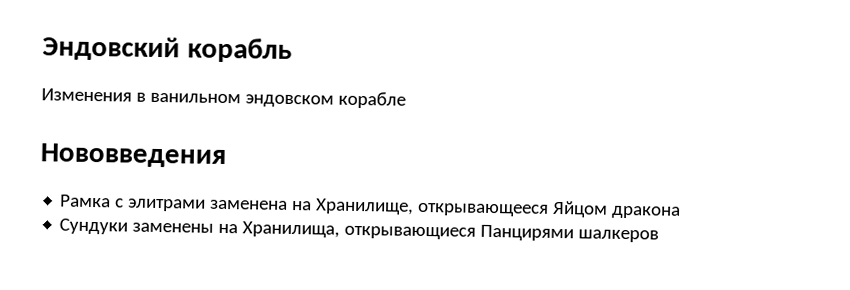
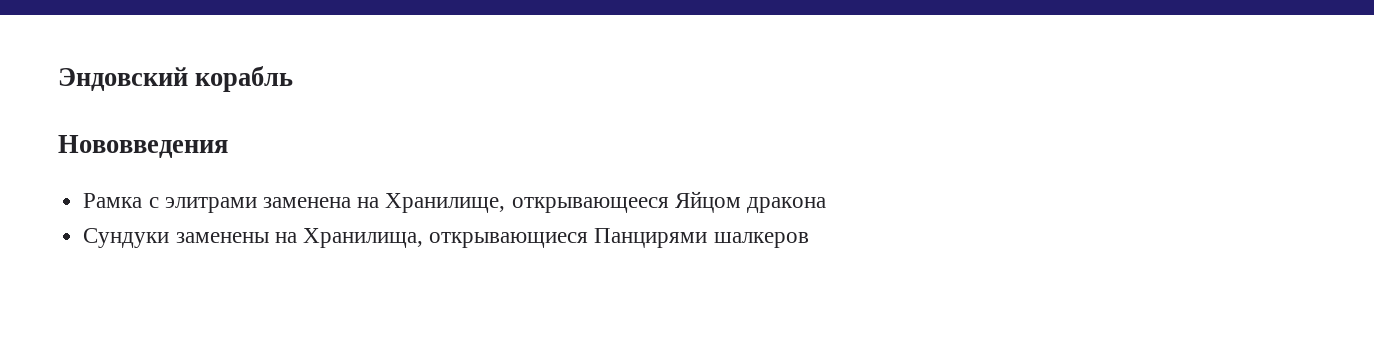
- Изменения в ванильном эндовском корабле

